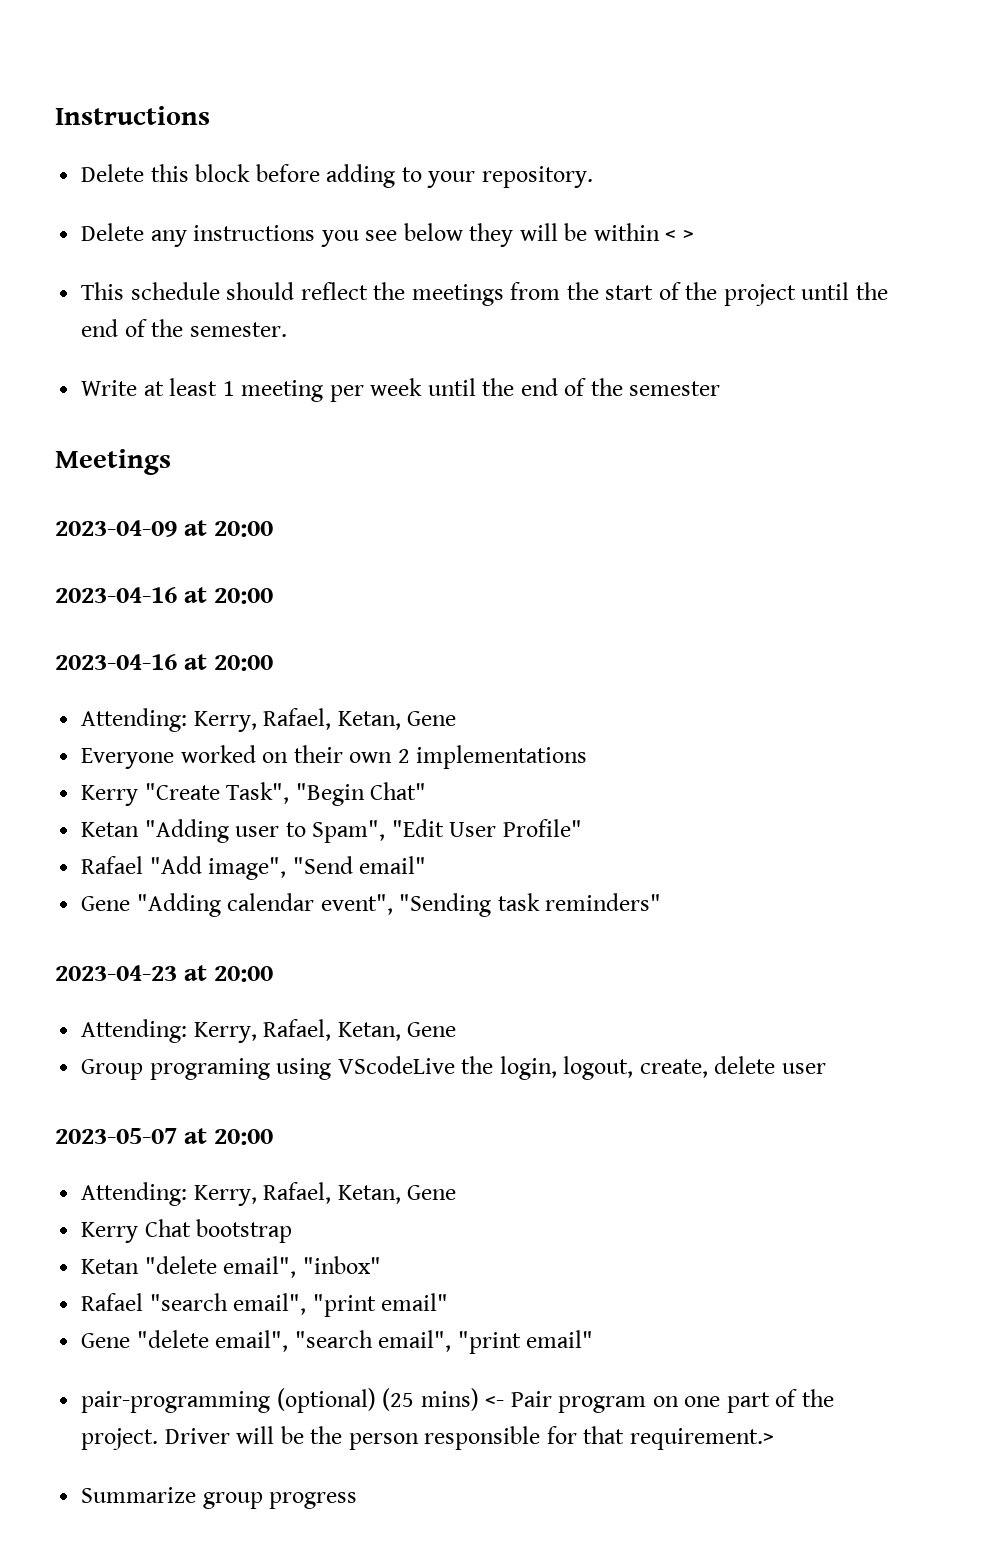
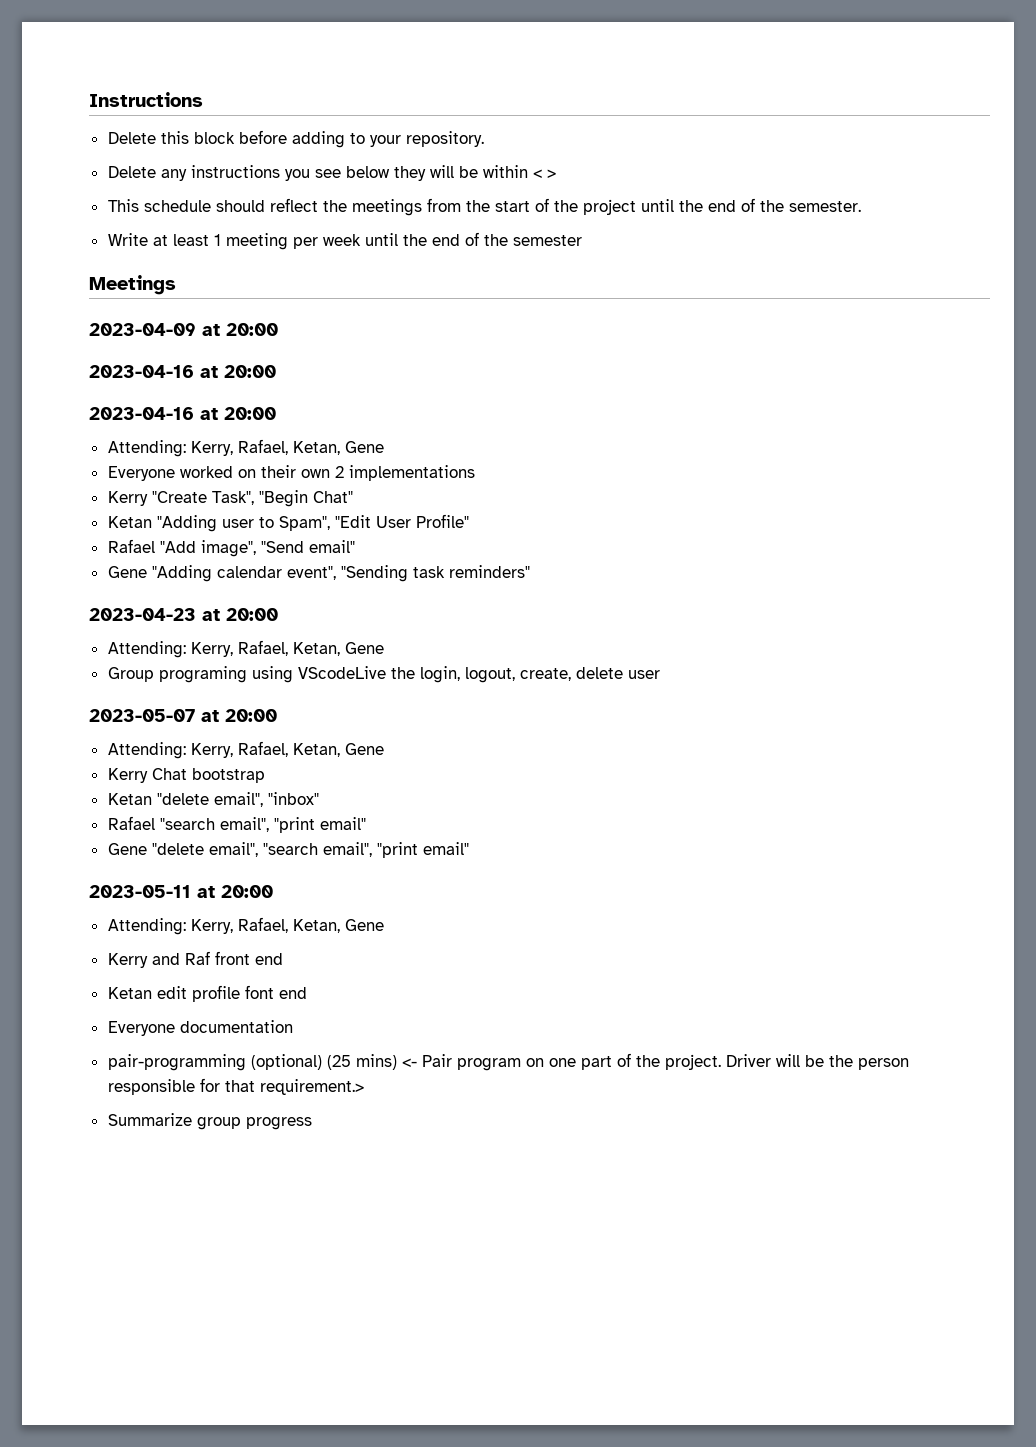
+ 2023-05-11 at 20:00
+ Attending: Kerry, Rafael, Ketan, Gene
+ Kerry and Raf front end
+ Ketan edit profile font end
+ Everyone documentation

